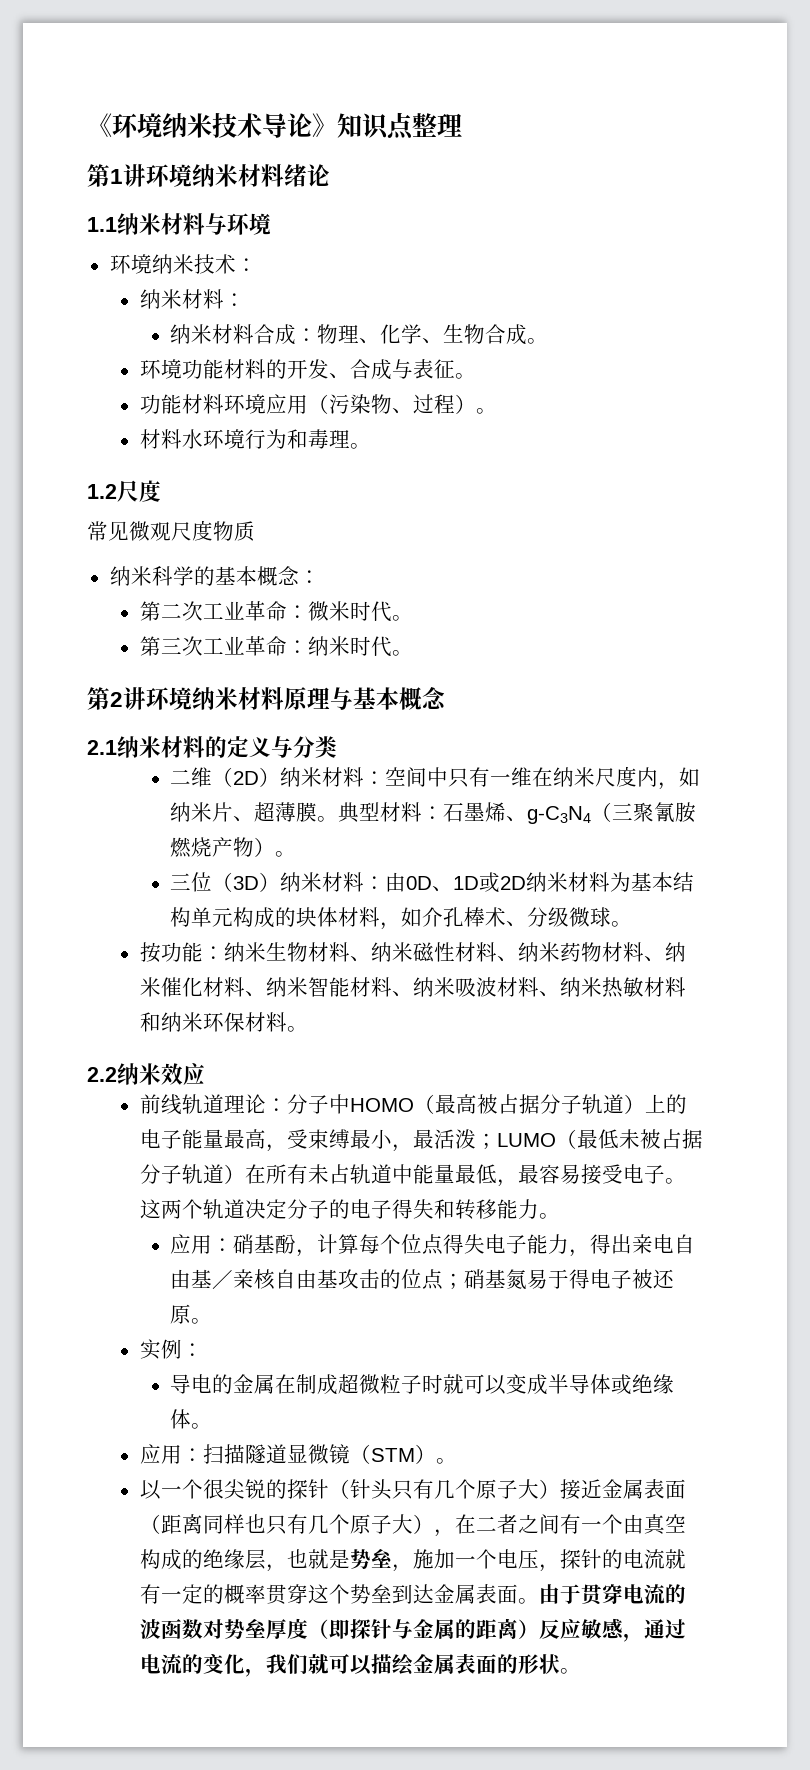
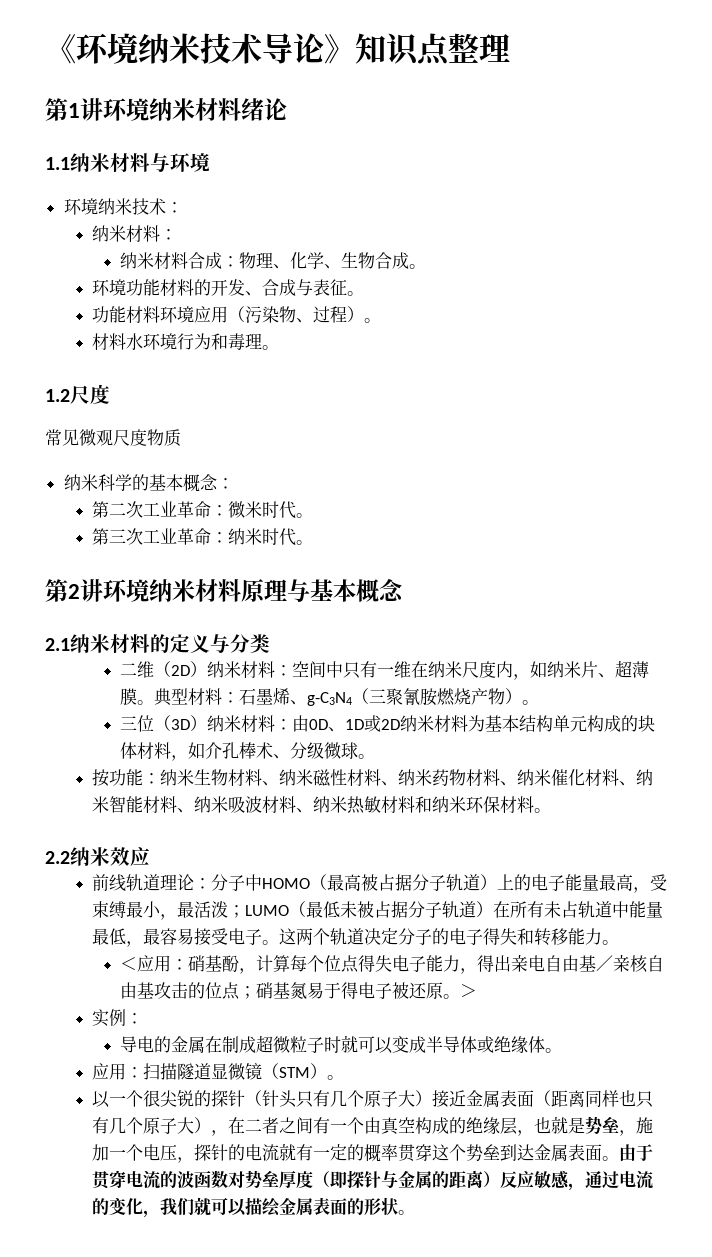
- 应用：硝基酚，计算每个位点得失电子能力，得出亲电自由基／亲核自由基攻击的位点；硝基氮易于得电子被还原。
+ ＜应用：硝基酚，计算每个位点得失电子能力，得出亲电自由基／亲核自由基攻击的位点；硝基氮易于得电子被还原。＞

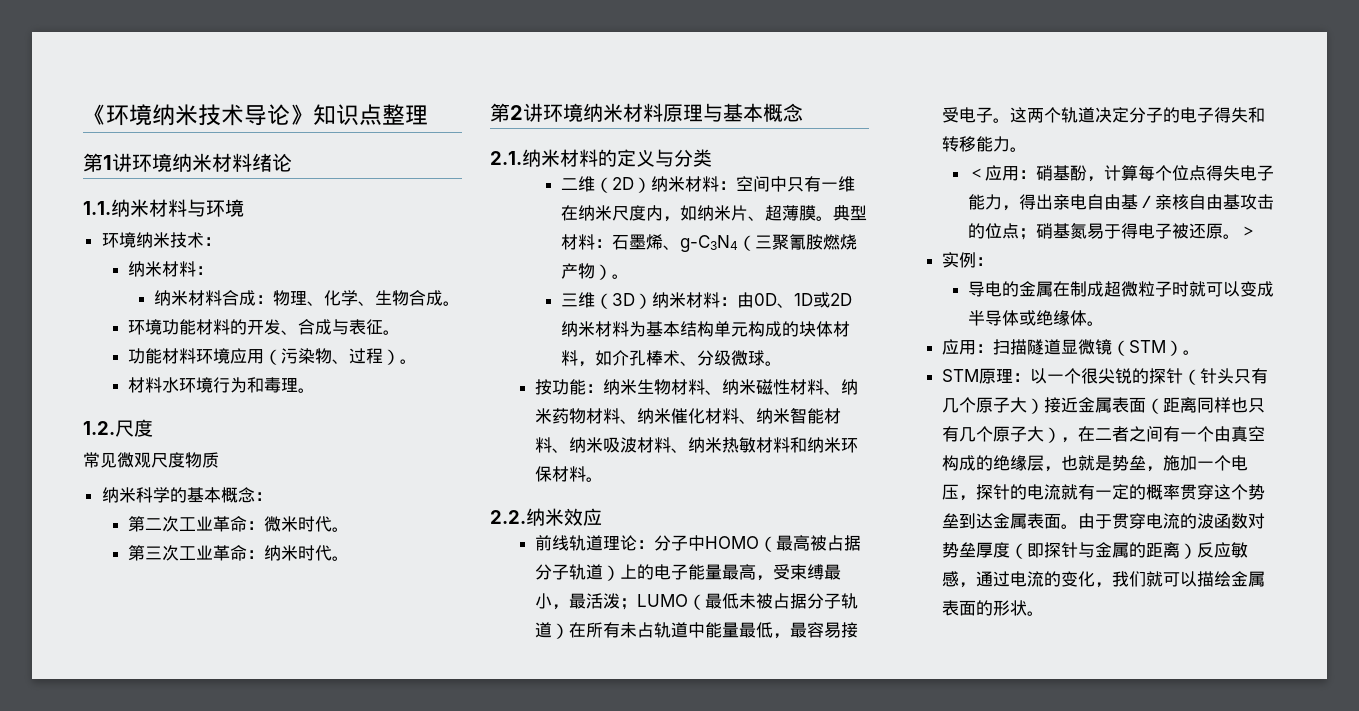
- 1.1纳米材料与环境
+ 1.1.纳米材料与环境
- 1.2尺度
+ 1.2.尺度
- 2.1纳米材料的定义与分类
+ 2.1.纳米材料的定义与分类
- 三位（3D）纳米材料：由0D、1D或2D纳米材料为基本结构单元构成的块体材料，如介孔棒术、分级微球。
+ 三维（3D）纳米材料：由0D、1D或2D纳米材料为基本结构单元构成的块体材料，如介孔棒术、分级微球。
- 2.2纳米效应
+ 2.2.纳米效应
- 以一个很尖锐的探针（针头只有几个原子大）接近金属表面（距离同样也只有几个原子大），在二者之间有一个由真空构成的绝缘层，也就是势垒，施加一个电压，探针的电流就有一定的概率贯穿这个势垒到达金属表面。
+ STM原理：以一个很尖锐的探针（针头只有几个原子大）接近金属表面（距离同样也只有几个原子大），在二者之间有一个由真空构成的绝缘层，也就是势垒，施加一个电压，探针的电流就有一定的概率贯穿这个势垒到达金属表面。

